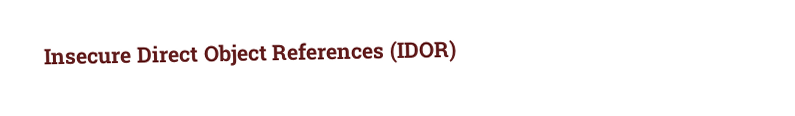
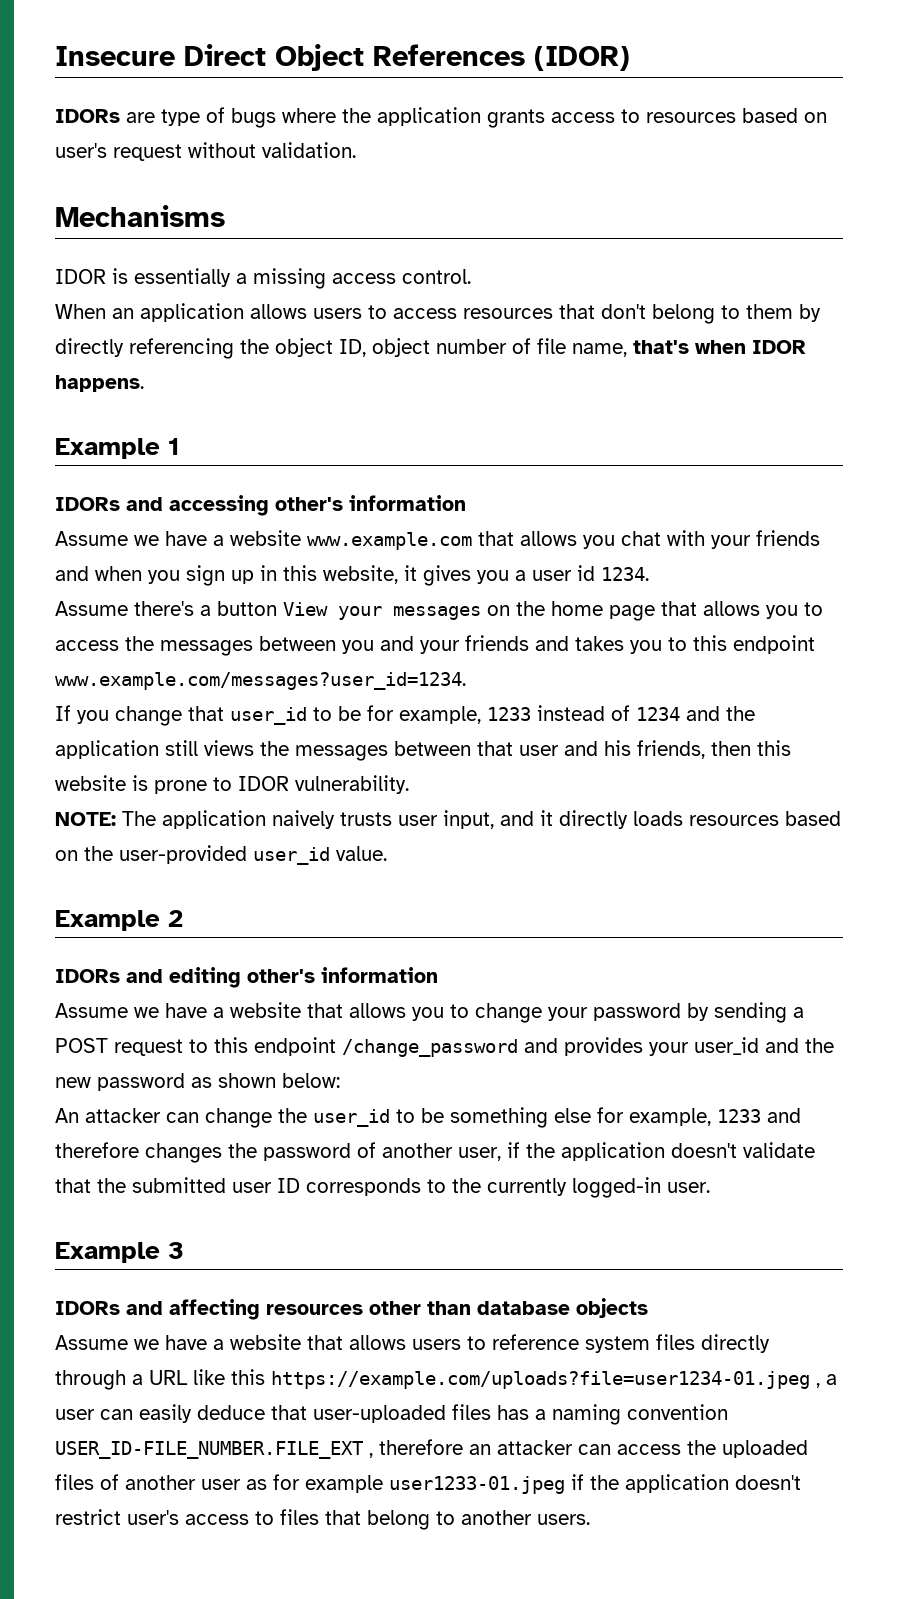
+ IDORs are type of bugs where the application grants access to resources based on user's request without validation.
+ Mechanisms
+ IDOR is essentially a missing access control.
+ When an application allows users to access resources that don't belong to them by directly referencing the object ID, object number of file name, that's when IDOR happens.
+ Example 1
+ IDORs and accessing other's information
+ Assume we have a website www.example.com that allows you chat with your friends and when you sign up in this website, it gives you a user id 1234.
+ Assume there's a button View your messages on the home page that allows you to access the messages between you and your friends and takes you to this endpoint www.example.com/messages?user_id=1234.
+ If you change that user_id to be for example, 1233 instead of 1234 and the application still views the messages between that user and his friends, then this website is prone to IDOR vulnerability.
+ NOTE: The application naively trusts user input, and it directly loads resources based on the user-provided user_id value.
+ Example 2
+ IDORs and editing other's information
+ Assume we have a website that allows you to change your password by sending a POST request to this endpoint /change_password and provides your user_id and the new password as shown below:
+ An attacker can change the user_id to be something else for example, 1233 and therefore changes the password of another user, if the application doesn't validate that the submitted user ID corresponds to the currently logged-in user.
+ Example 3
+ IDORs and affecting resources other than database objects
+ Assume we have a website that allows users to reference system files directly through a URL like this https://example.com/uploads?file=user1234-01.jpeg , a user can easily deduce that user-uploaded files has a naming convention USER_ID-FILE_NUMBER.FILE_EXT , therefore an attacker can access the uploaded files of another user as for example user1233-01.jpeg if the application doesn't restrict user's access to files that belong to another users.

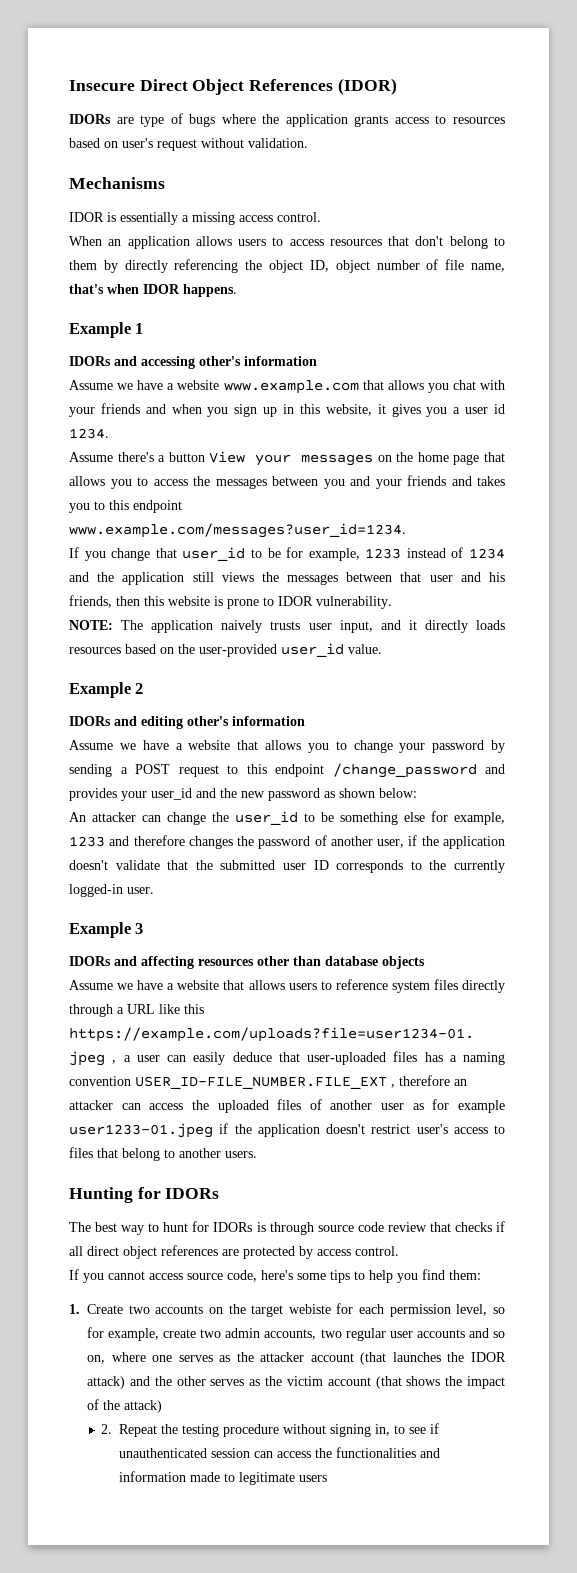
+ Hunting for IDORs
+ The best way to hunt for IDORs is through source code review that checks if all direct object references are protected by access control.
+ If you cannot access source code, here's some tips to help you find them:
+ 1. Create two accounts on the target webiste for each permission level, so for example, create two admin accounts, two regular user accounts and so on, where one serves as the attacker account (that launches the IDOR attack) and the other serves as the victim account (that shows the impact of the attack)
+ 2. Repeat the testing procedure without signing in, to see if unauthenticated session can access the functionalities and information made to legitimate users

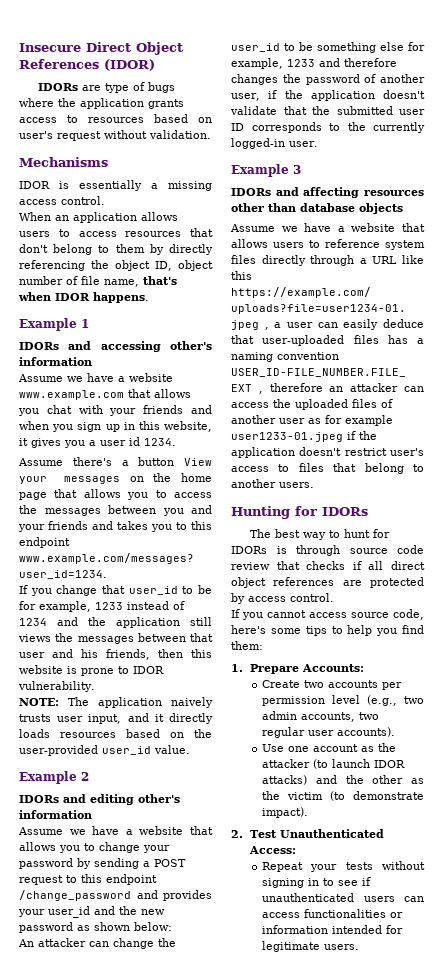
- 1. Create two accounts on the target webiste for each permission level, so for example, create two admin accounts, two regular user accounts and so on, where one serves as the attacker account (that launches the IDOR attack) and the other serves as the victim account (that shows the impact of the attack)
- 2. Repeat the testing procedure without signing in, to see if unauthenticated session can access the functionalities and information made to legitimate users
+ 1. Prepare Accounts:
+ Create two accounts per permission level (e.g., two admin accounts, two regular user accounts).
+ Use one account as the attacker (to launch IDOR attacks) and the other as the victim (to demonstrate impact).
+ 2. Test Unauthenticated Access:
+ Repeat your tests without signing in to see if unauthenticated users can access functionalities or information intended for legitimate users.

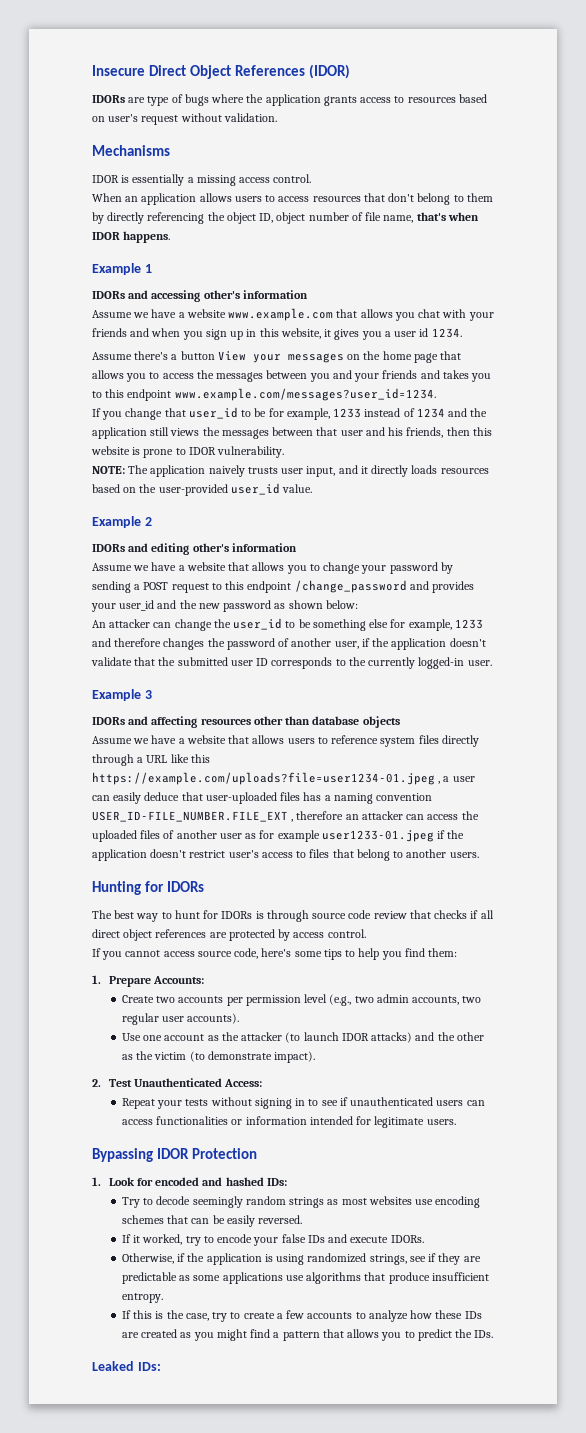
+ Bypassing IDOR Protection
+ 1. Look for encoded and hashed IDs:
+ Try to decode seemingly random strings as most websites use encoding schemes that can be easily reversed.
+ If it worked, try to encode your false IDs and execute IDORs.
+ Otherwise, if the application is using randomized strings, see if they are predictable as some applications use algorithms that produce insufficient entropy.
+ If this is the case, try to create a few accounts to analyze how these IDs are created as you might find a pattern that allows you to predict the IDs.
+ Leaked IDs:

